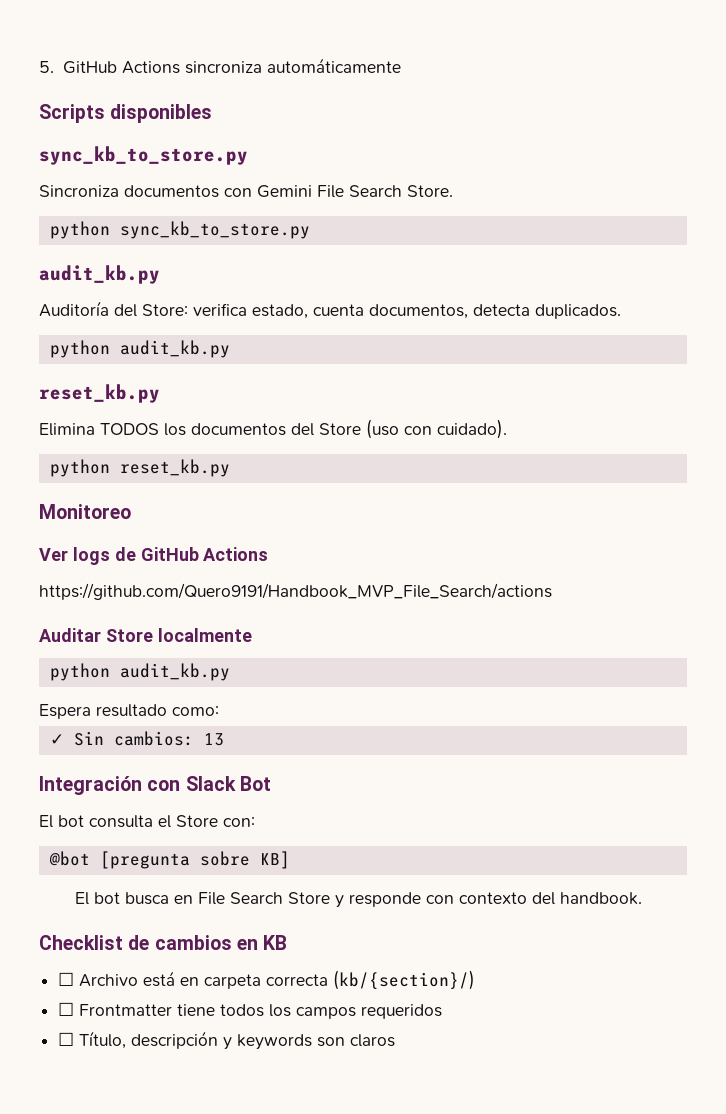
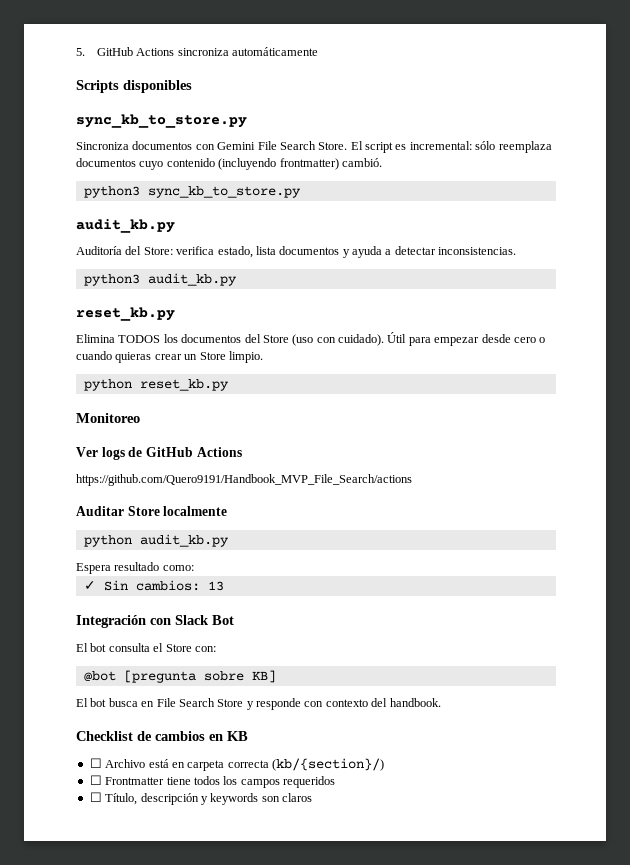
- Sincroniza documentos con Gemini File Search Store.
- python sync_kb_to_store.py
+ Sincroniza documentos con Gemini File Search Store. El script es incremental: sólo reemplaza documentos cuyo contenido (incluyendo frontmatter) cambió.
+ python3 sync_kb_to_store.py
- Auditoría del Store: verifica estado, cuenta documentos, detecta duplicados.
- python audit_kb.py
+ Auditoría del Store: verifica estado, lista documentos y ayuda a detectar inconsistencias.
+ python3 audit_kb.py
+ Útil para empezar desde cero o cuando quieras crear un Store limpio.

